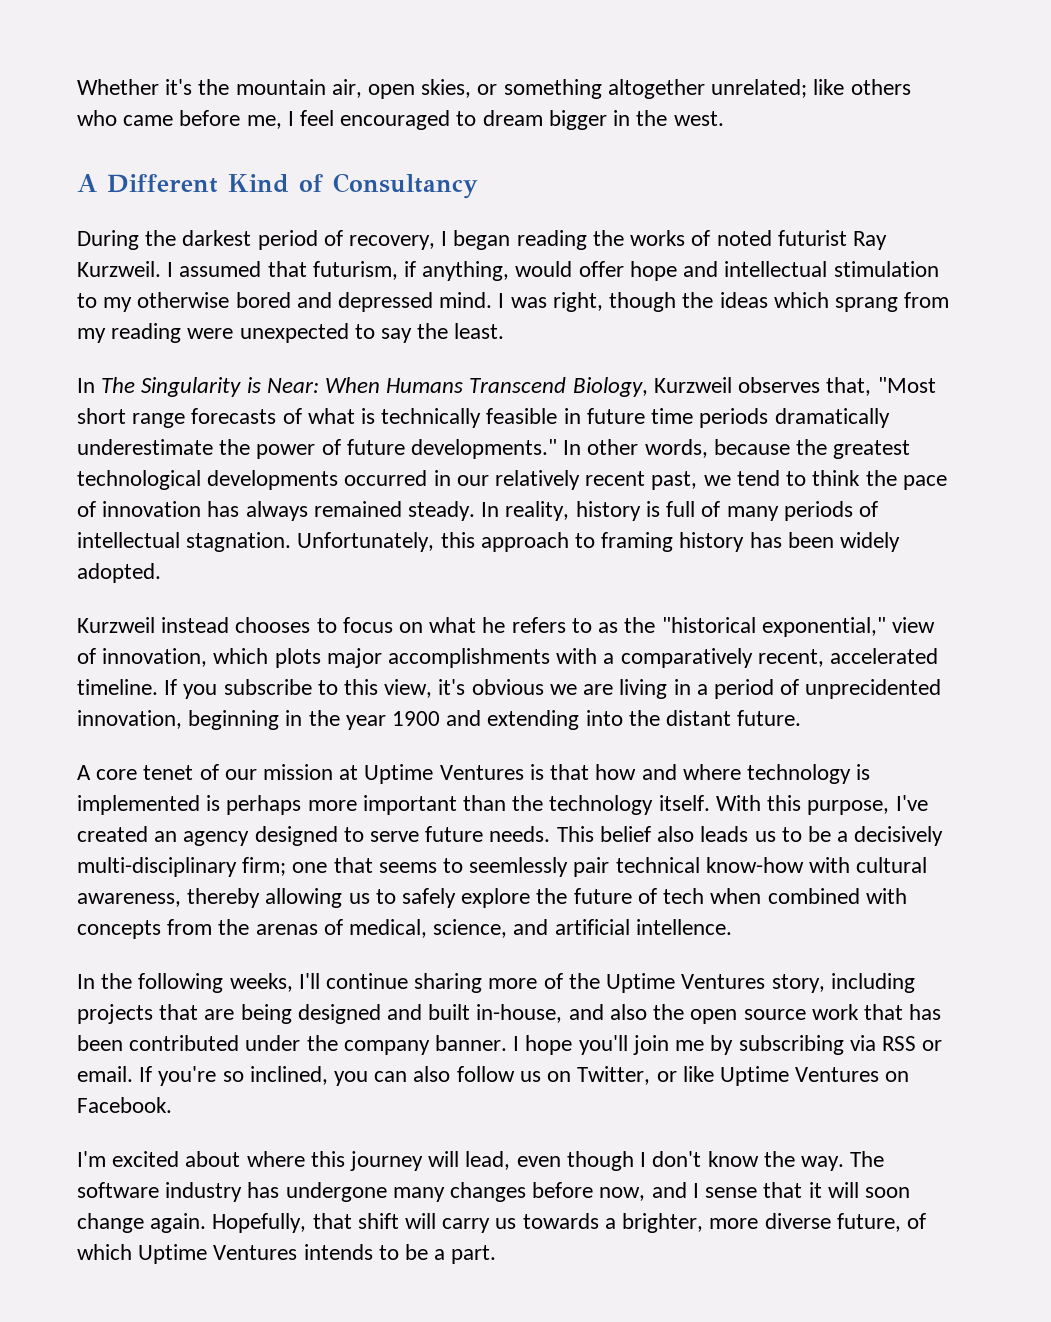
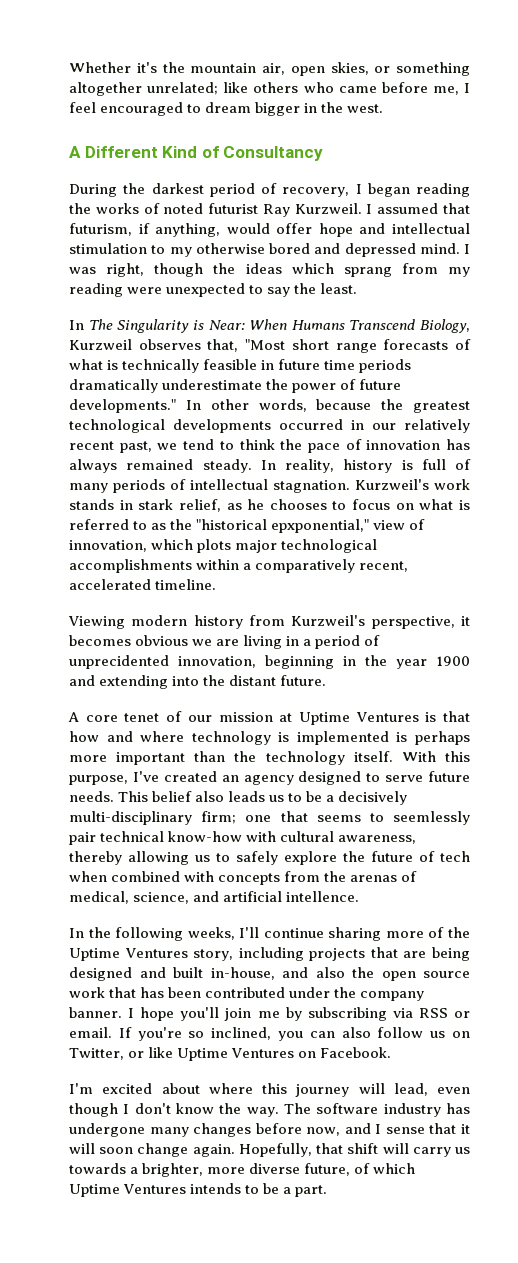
- Unfortunately, this approach to framing history has been widely adopted.
- Kurzweil instead chooses to focus on what he refers to as the "historical exponential," view of innovation, which plots major accomplishments with a comparatively recent, accelerated timeline. If you subscribe to this view, it's obvious we are living in a period of unprecidented innovation, beginning in the year 1900 and extending into the distant future.
+ Kurzweil's work stands in stark relief, as he chooses to focus on what is referred to as the "historical epxponential," view of innovation, which plots major technological accomplishments within a comparatively recent, accelerated timeline.
+ Viewing modern history from Kurzweil's perspective, it becomes obvious we are living in a period of unprecidented innovation, beginning in the year 1900 and extending into the distant future.

